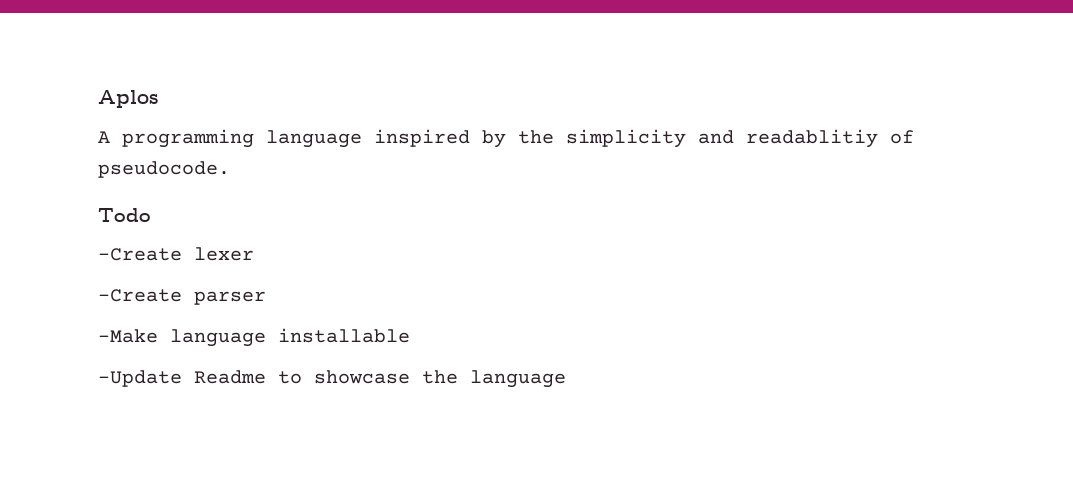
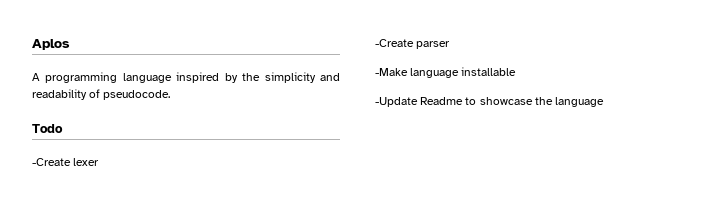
- A programming language inspired by the simplicity and readablitiy of pseudocode.
+ A programming language inspired by the simplicity and readability of pseudocode.

